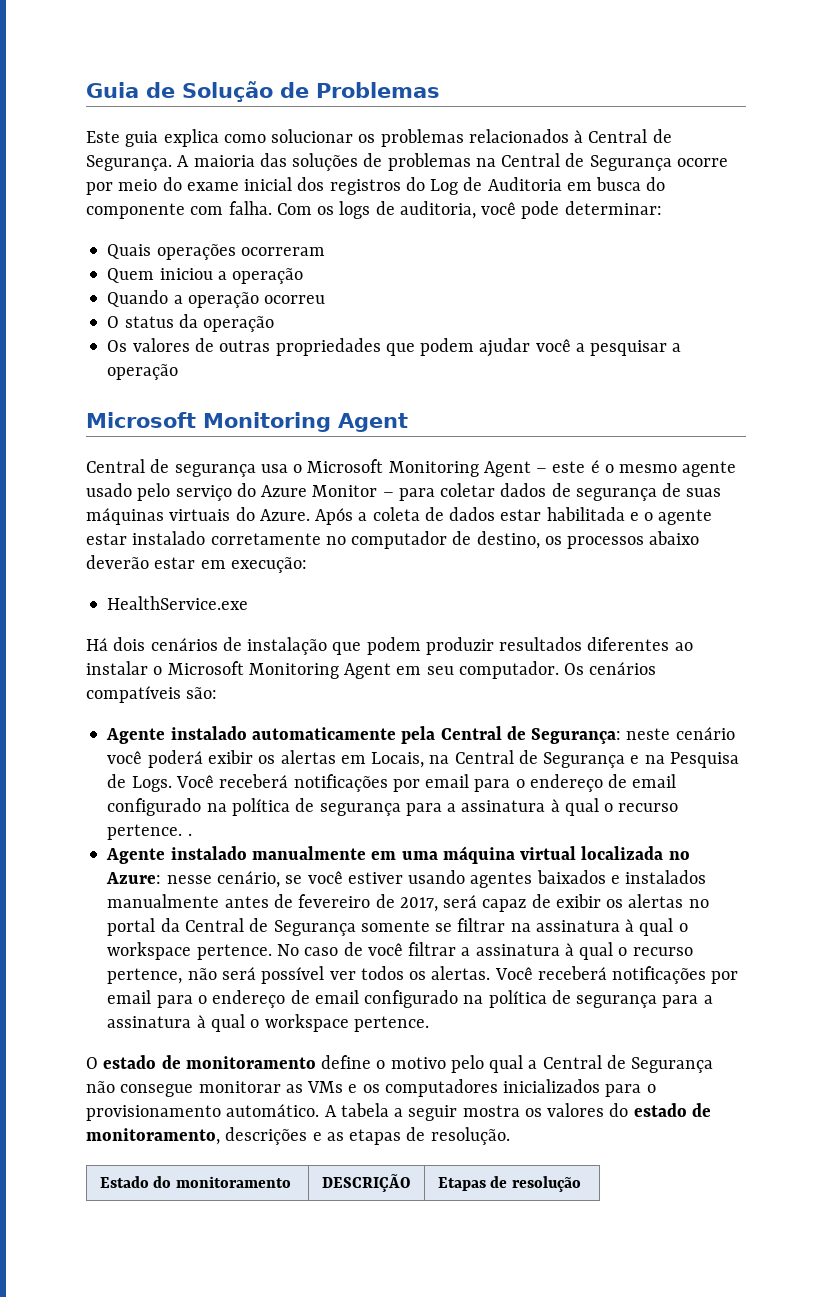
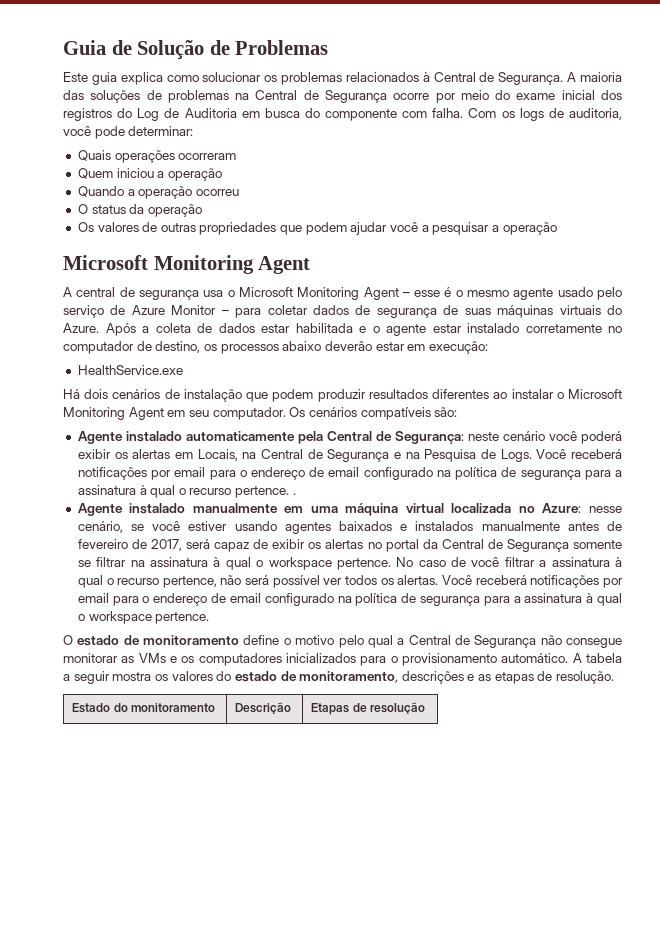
- Central de segurança usa o Microsoft Monitoring Agent – este é o mesmo agente usado pelo serviço do Azure Monitor – para coletar dados de segurança de suas máquinas virtuais do Azure.
+ A central de segurança usa o Microsoft Monitoring Agent – esse é o mesmo agente usado pelo serviço de Azure Monitor – para coletar dados de segurança de suas máquinas virtuais do Azure.
- Estado do monitoramento | DESCRIÇÃO | Etapas de resolução
+ Estado do monitoramento | Descrição | Etapas de resolução

